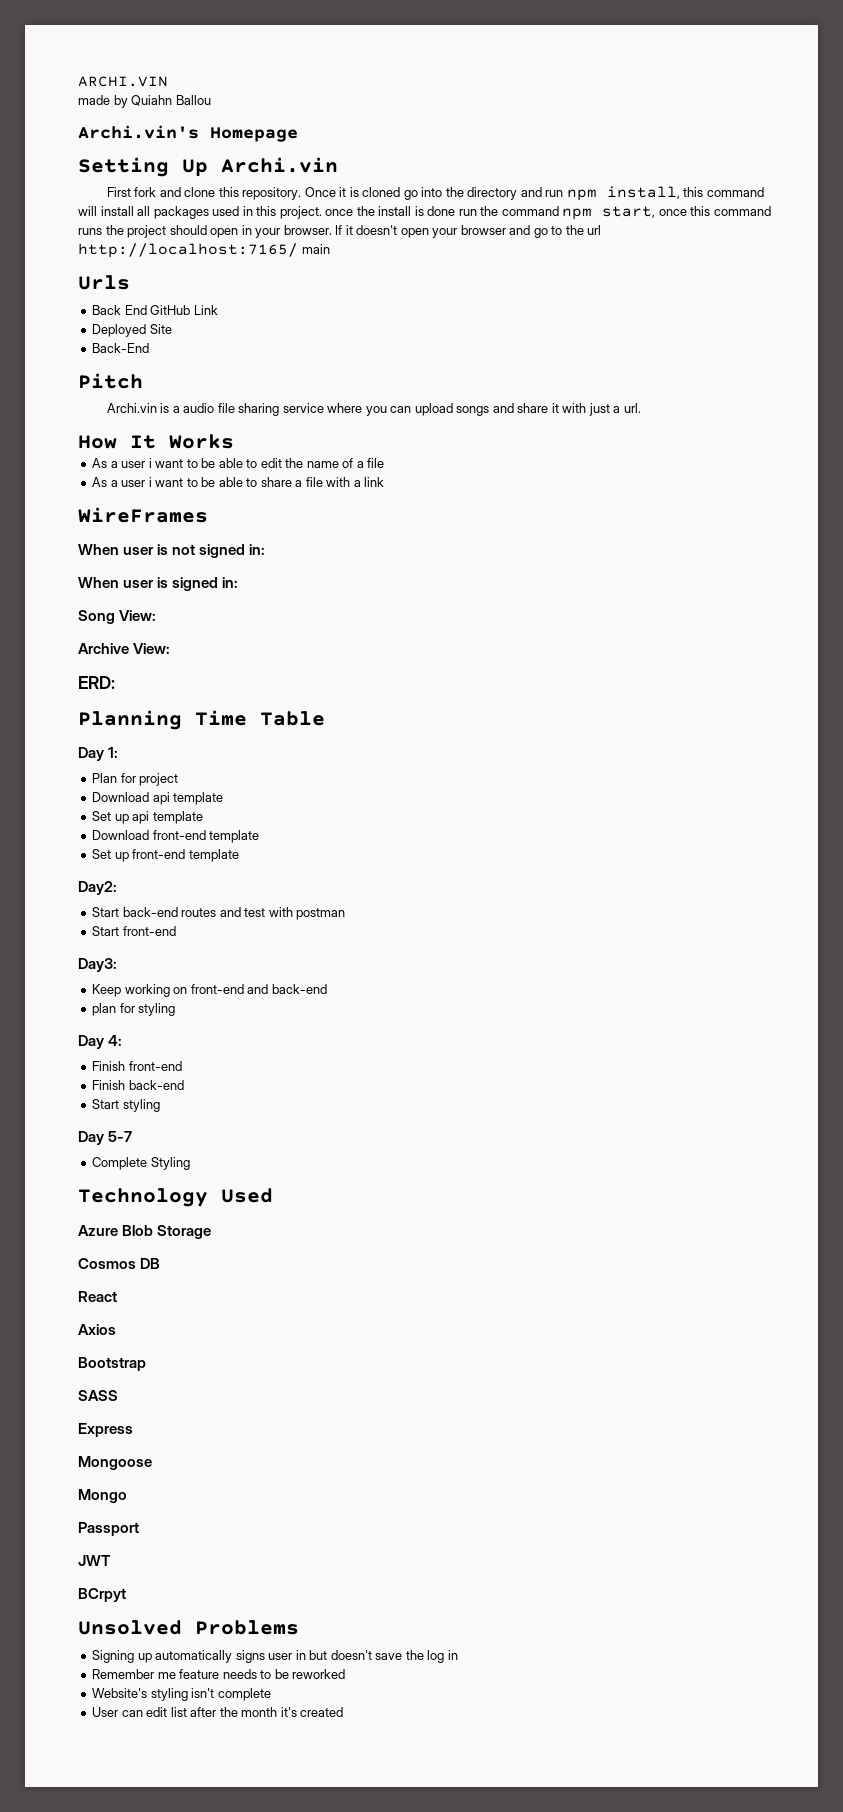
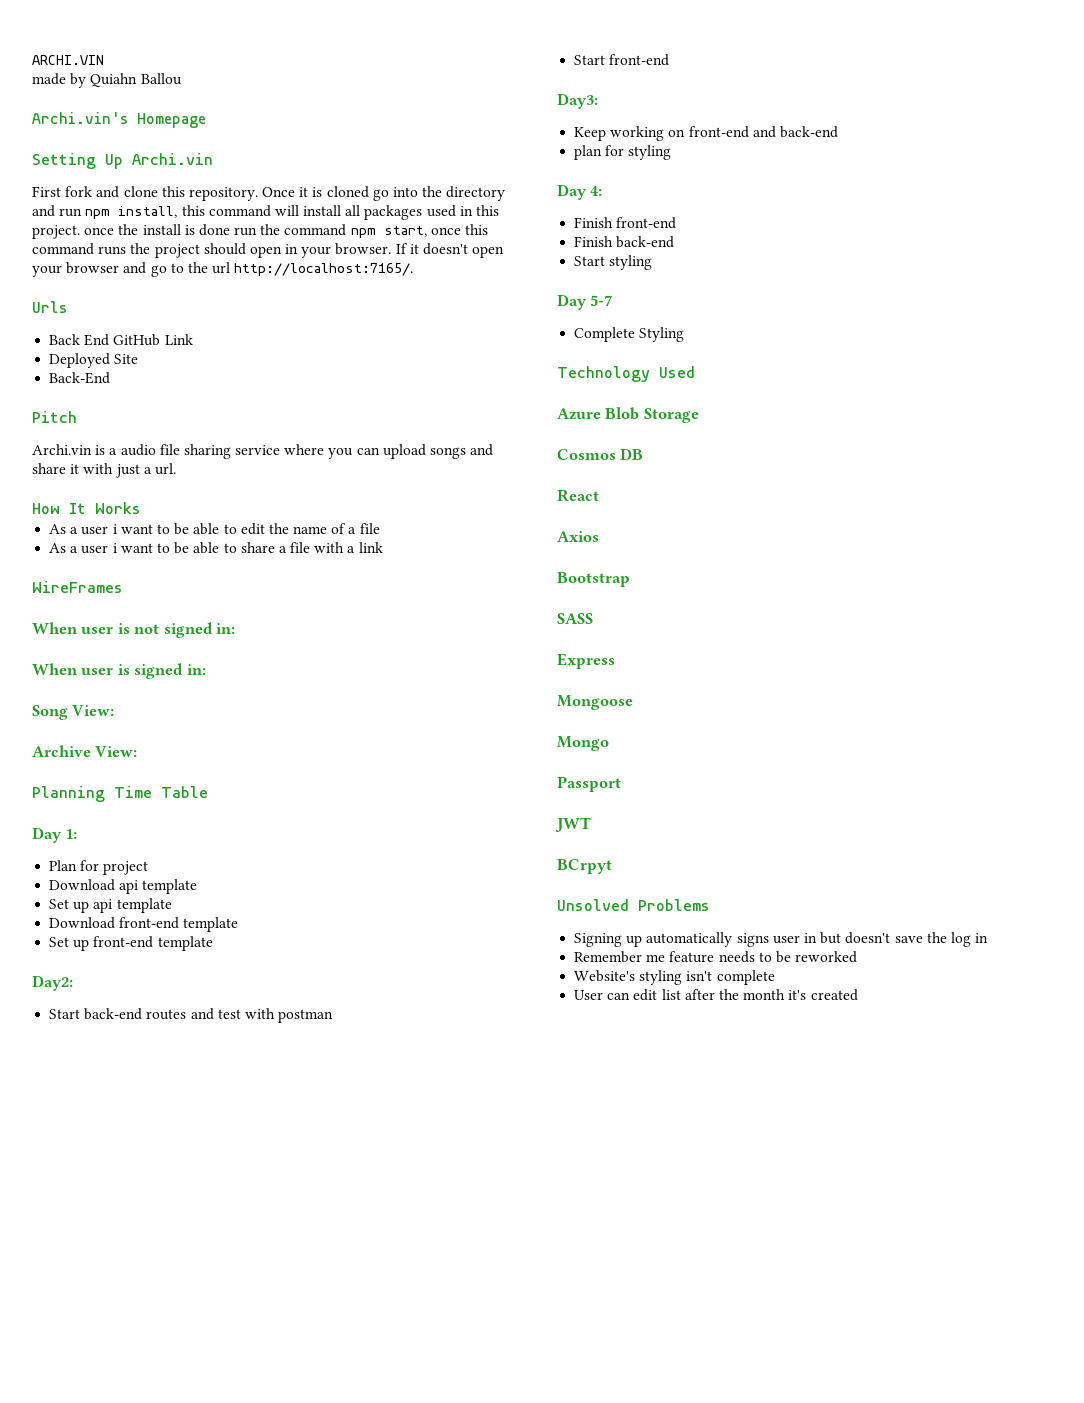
- If it doesn't open your browser and go to the url http://localhost:7165/ main
+ If it doesn't open your browser and go to the url http://localhost:7165/.
- ERD:

